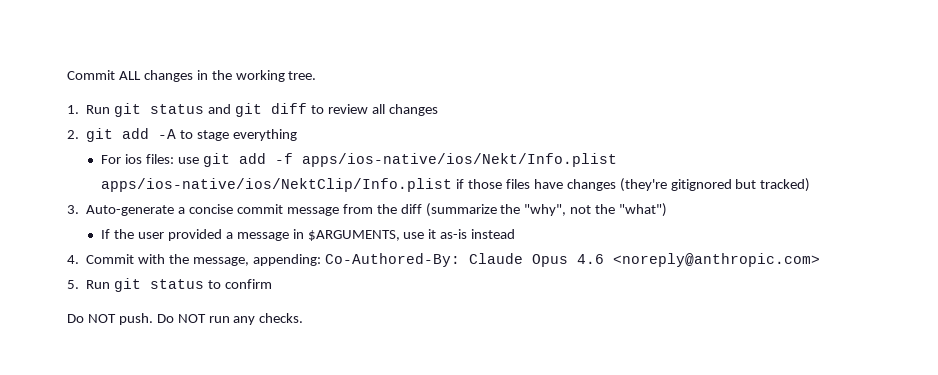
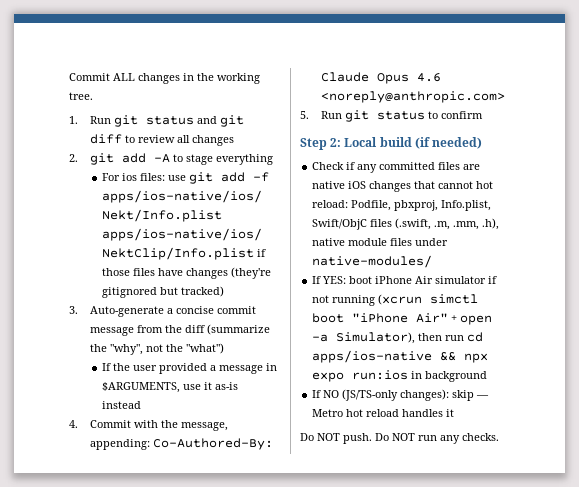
+ Step 2: Local build (if needed)
+ Check if any committed files are native iOS changes that cannot hot reload: Podfile, pbxproj, Info.plist, Swift/ObjC files (.swift, .m, .mm, .h), native module files under native-modules/
+ If YES: boot iPhone Air simulator if not running (xcrun simctl boot "iPhone Air" + open -a Simulator), then run cd apps/ios-native && npx expo run:ios in background
+ If NO (JS/TS-only changes): skip — Metro hot reload handles it

